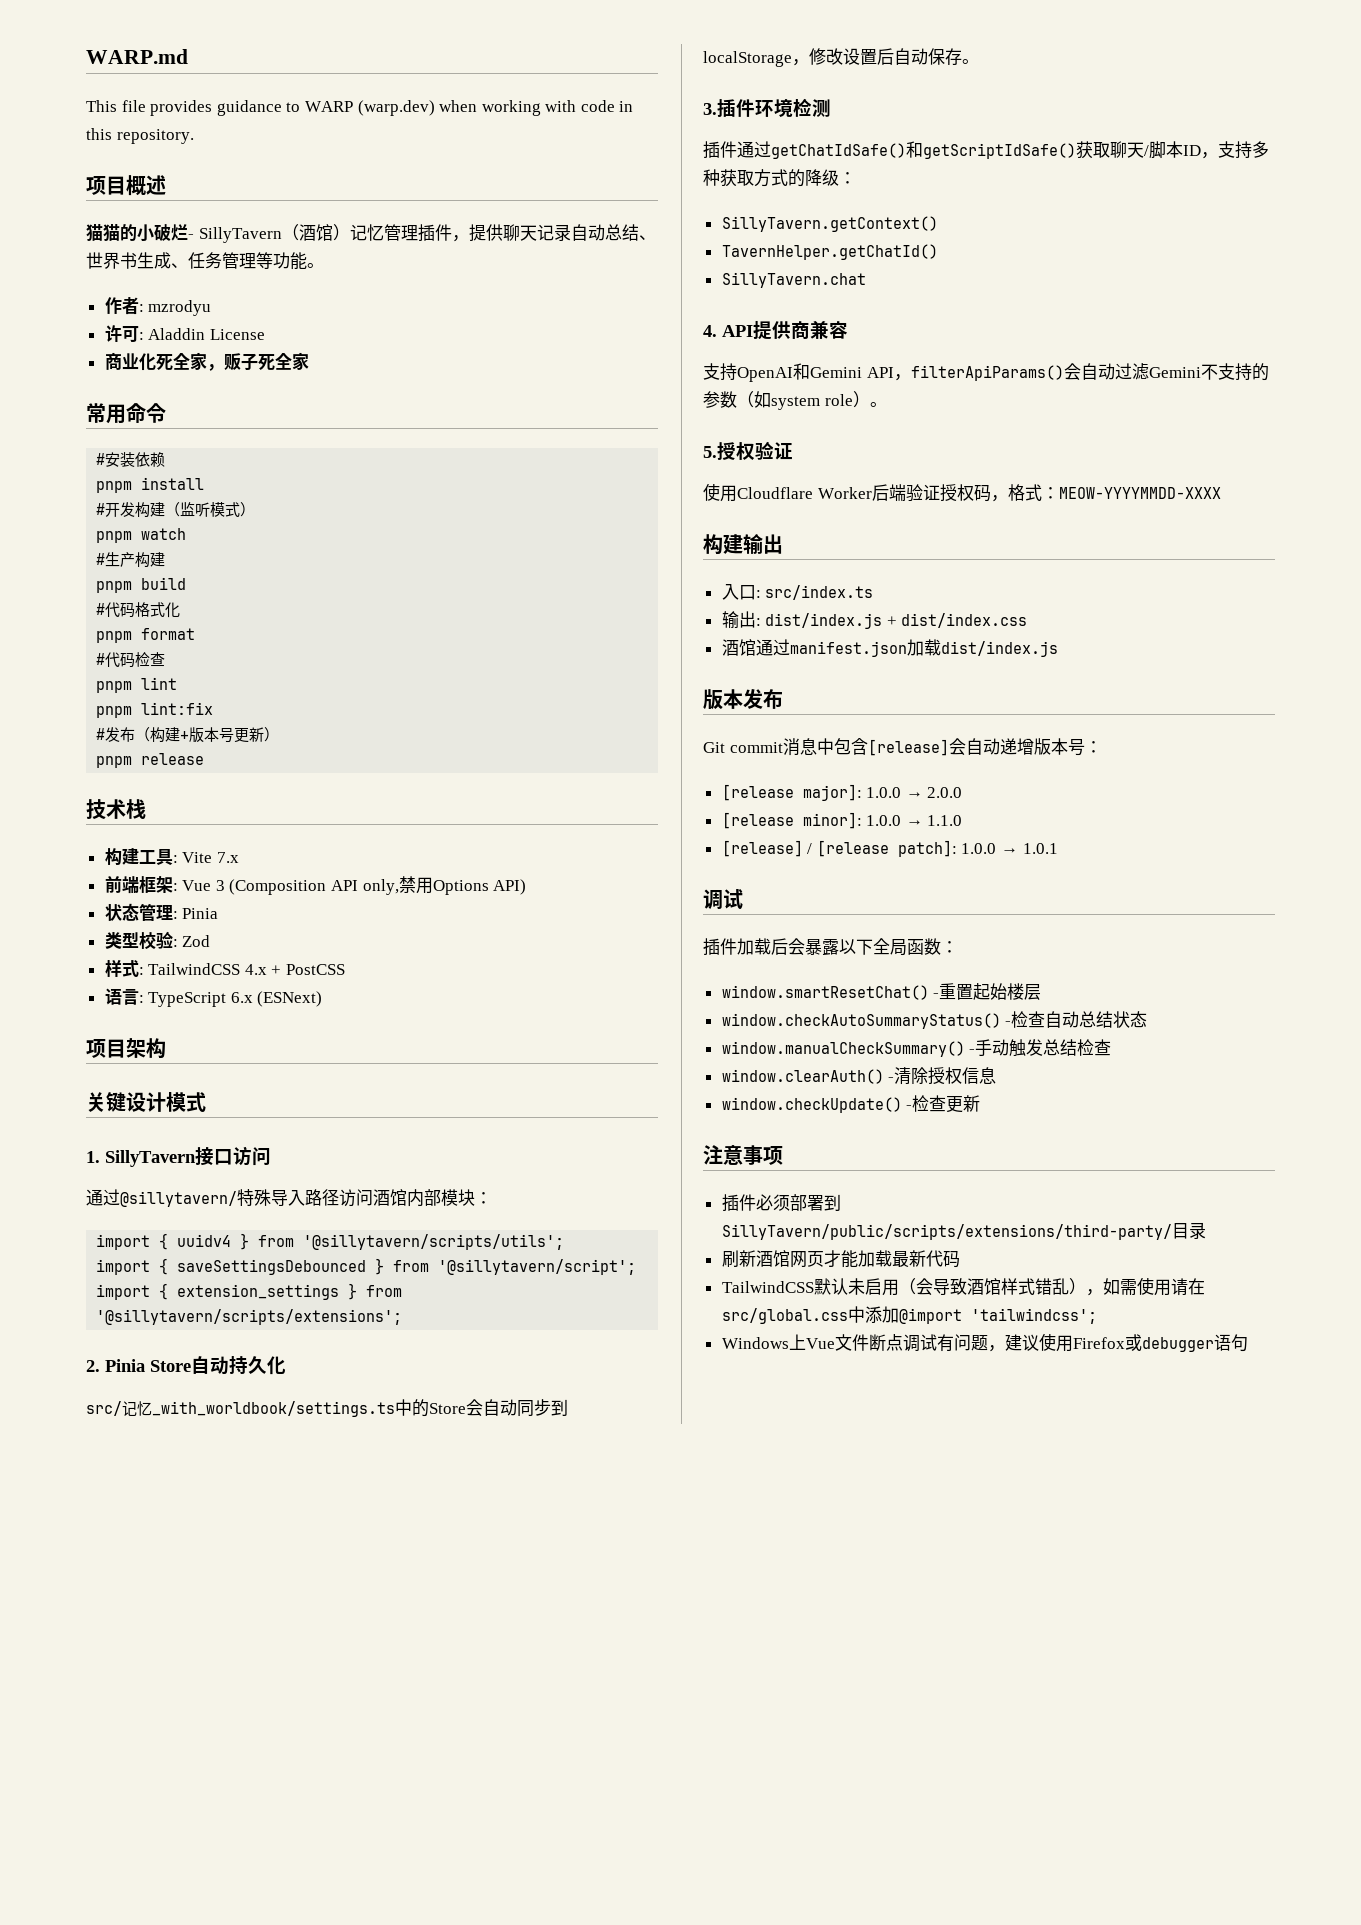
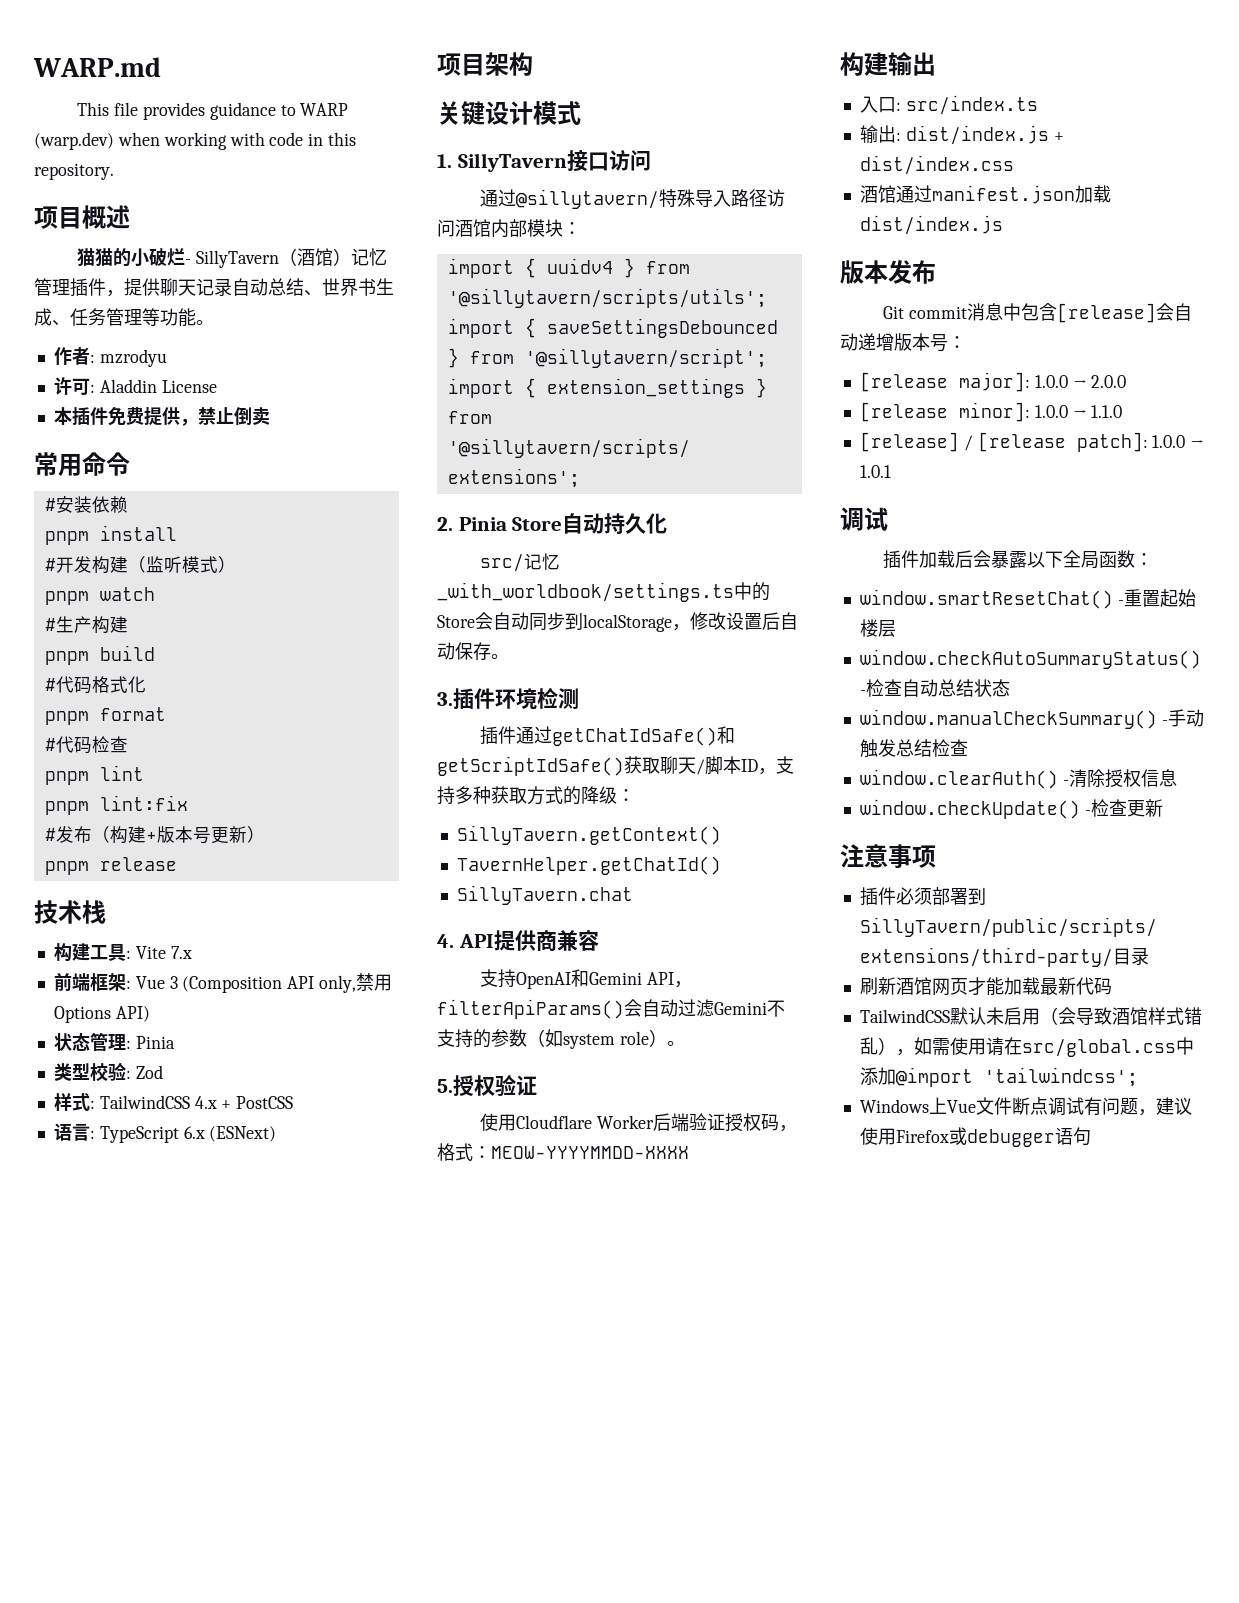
- 商业化死全家，贩子死全家
+ 本插件免费提供，禁止倒卖

